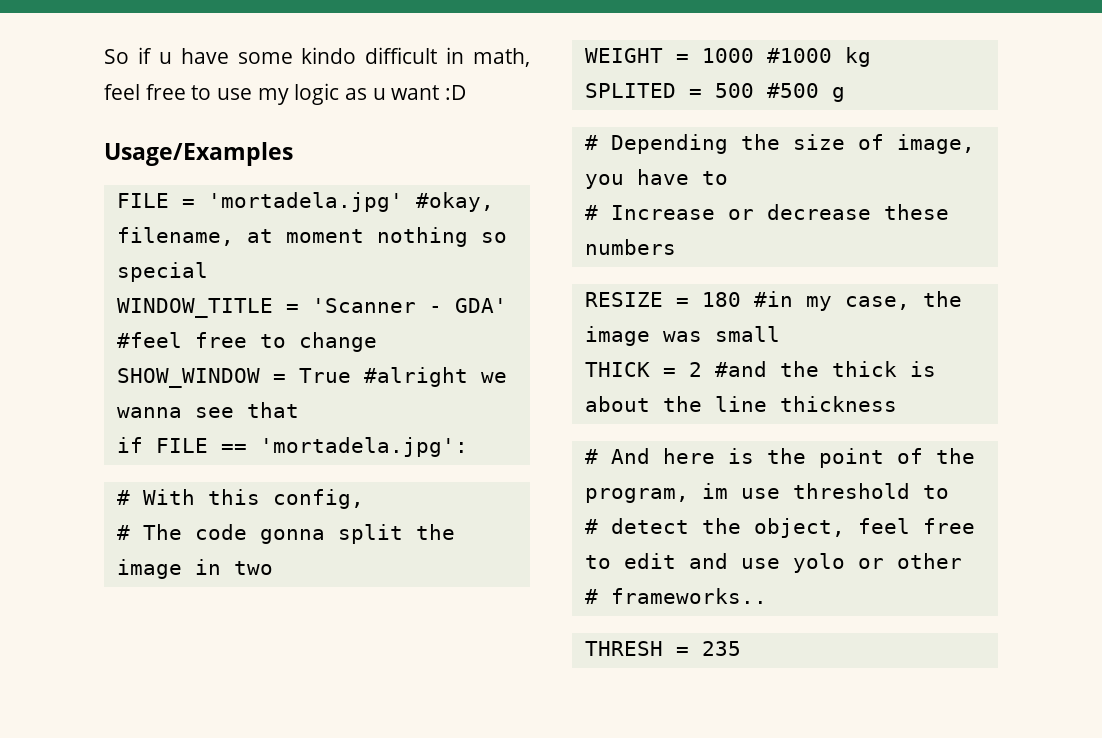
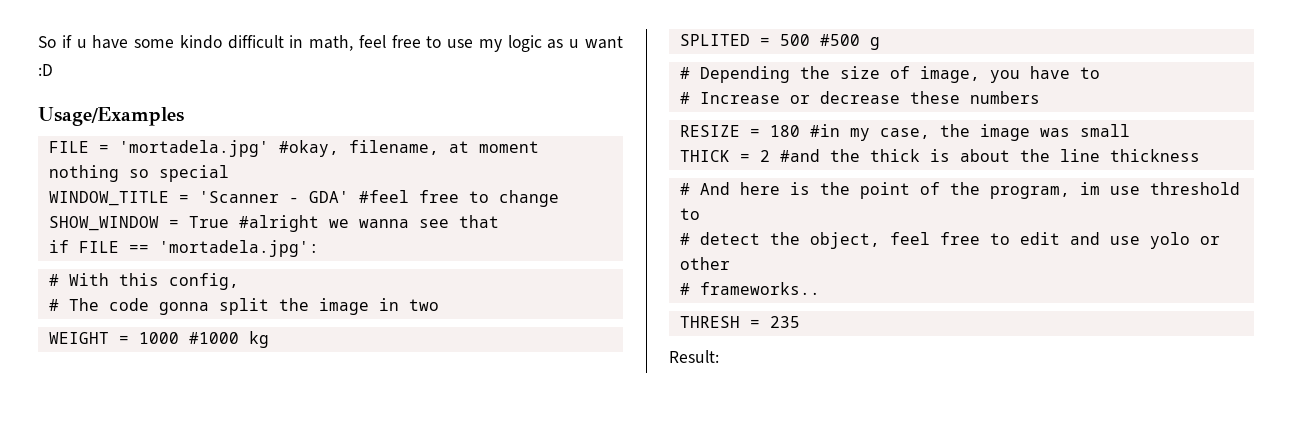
+ Result:

